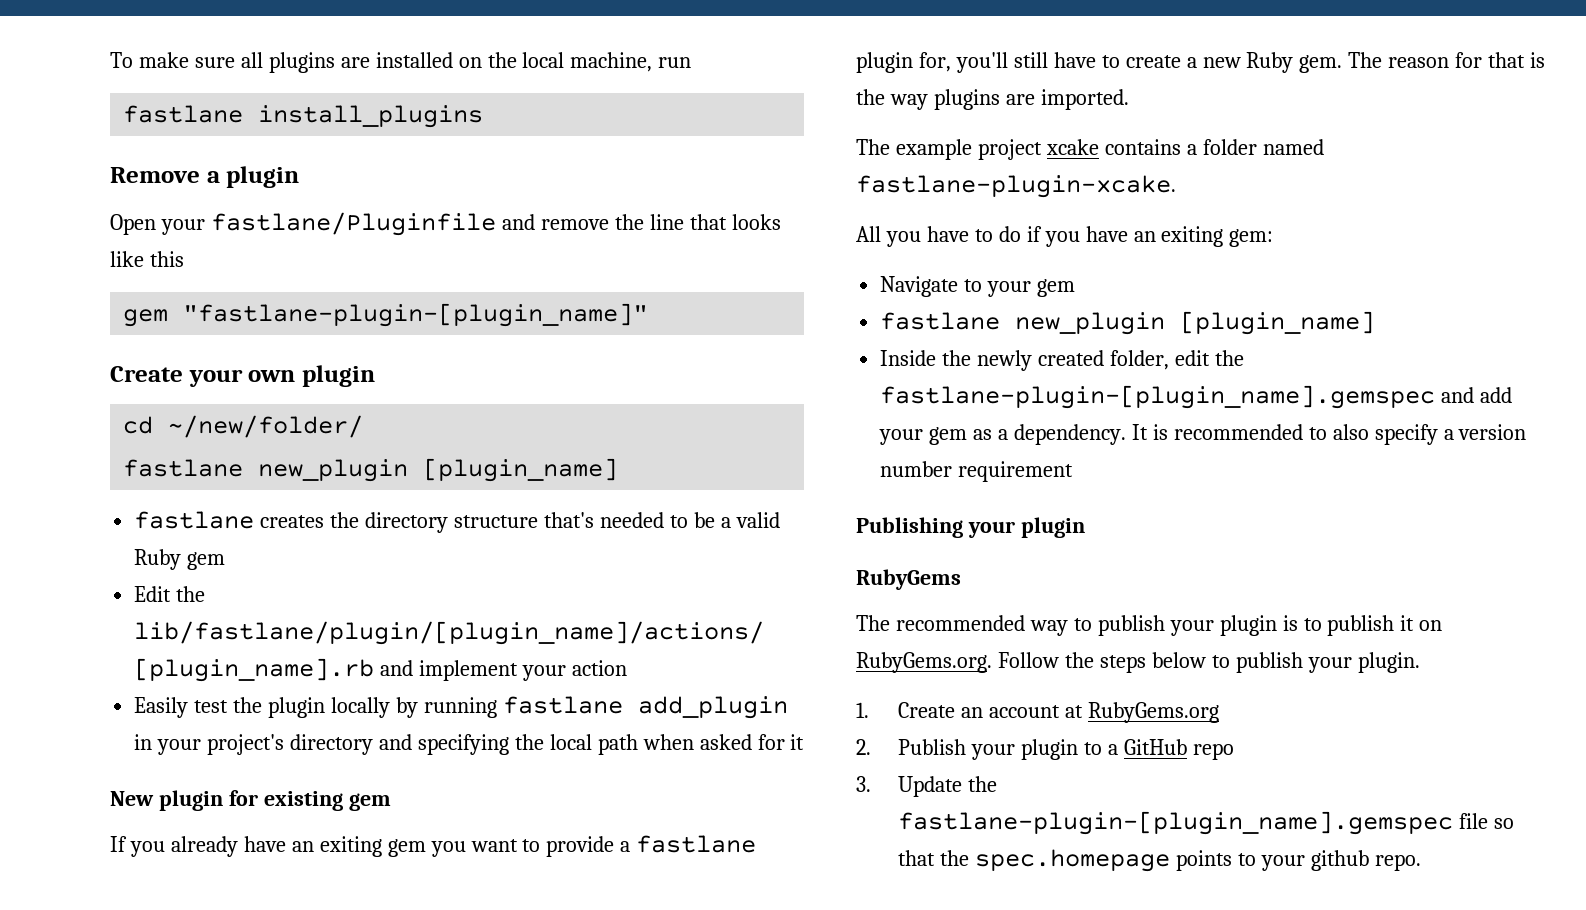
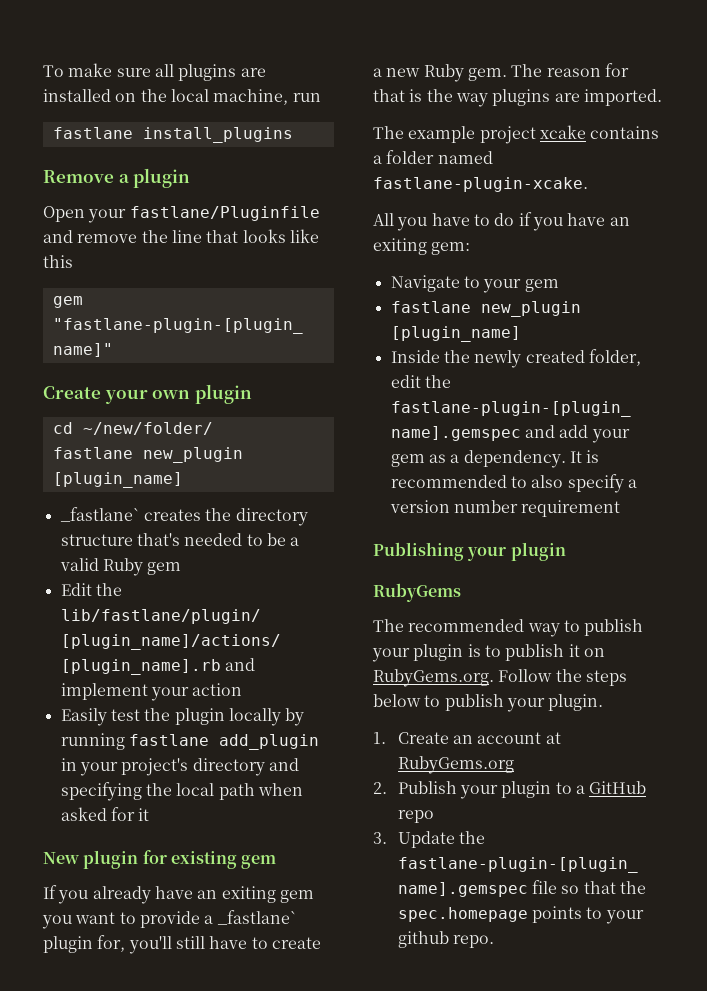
- fastlane creates the directory structure that's needed to be a valid Ruby gem
+ _fastlane` creates the directory structure that's needed to be a valid Ruby gem
- If you already have an exiting gem you want to provide a fastlane plugin for, you'll still have to create a new Ruby gem.
+ If you already have an exiting gem you want to provide a _fastlane` plugin for, you'll still have to create a new Ruby gem.

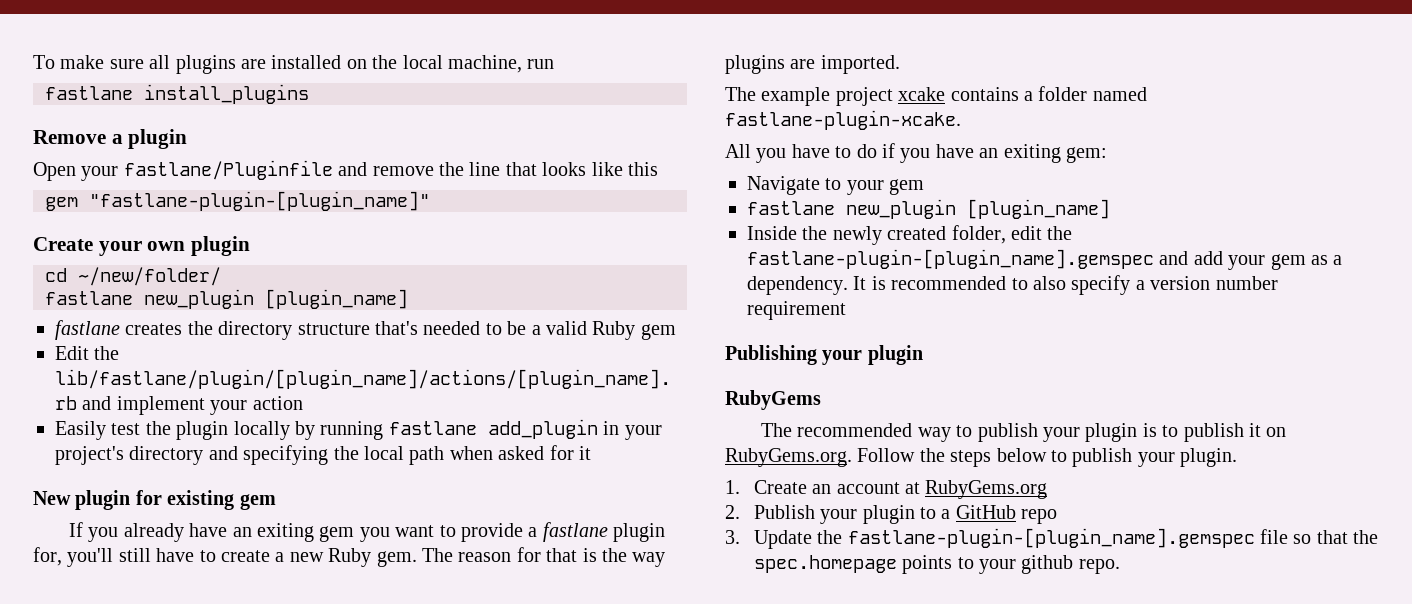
- _fastlane` creates the directory structure that's needed to be a valid Ruby gem
+ fastlane creates the directory structure that's needed to be a valid Ruby gem
- If you already have an exiting gem you want to provide a _fastlane` plugin for, you'll still have to create a new Ruby gem.
+ If you already have an exiting gem you want to provide a fastlane plugin for, you'll still have to create a new Ruby gem.

